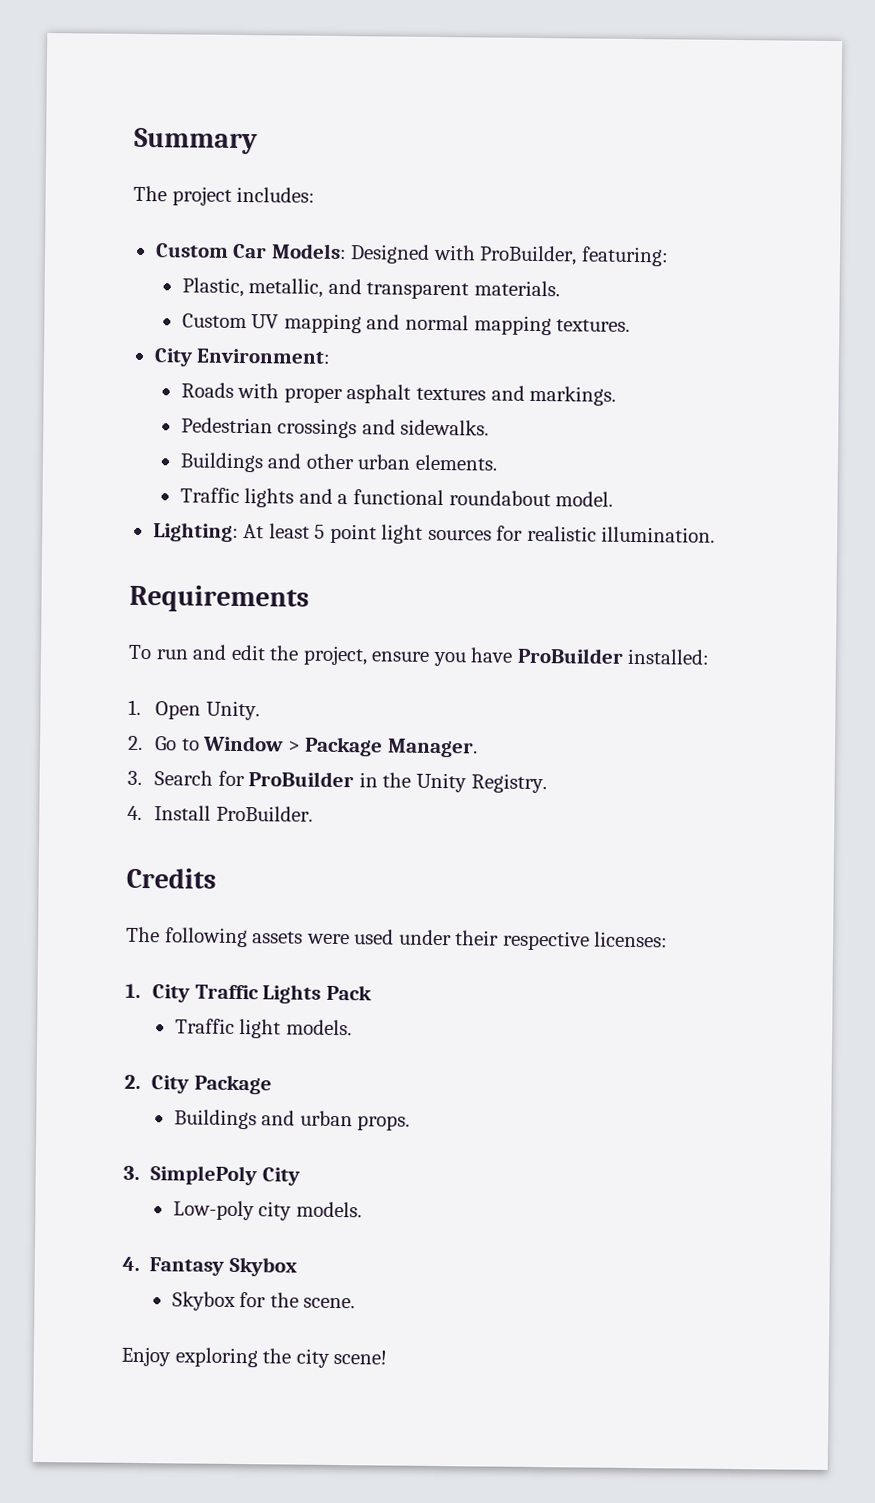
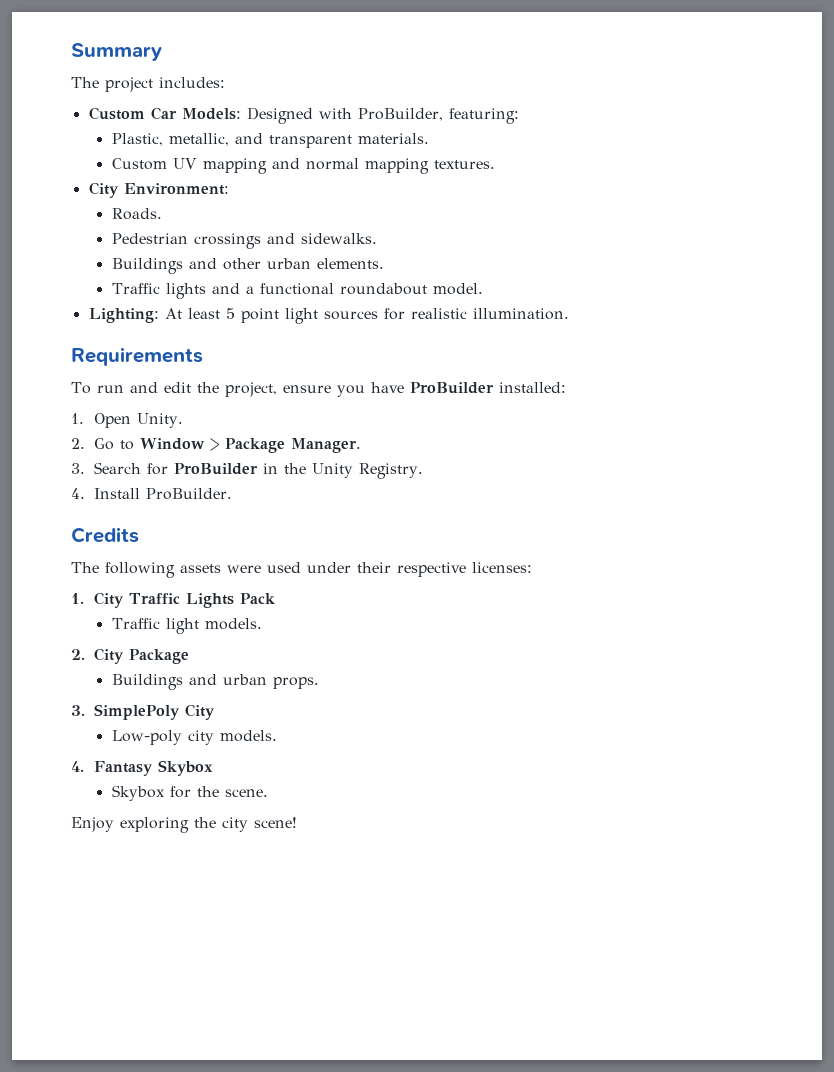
- Roads with proper asphalt textures and markings.
+ Roads.

